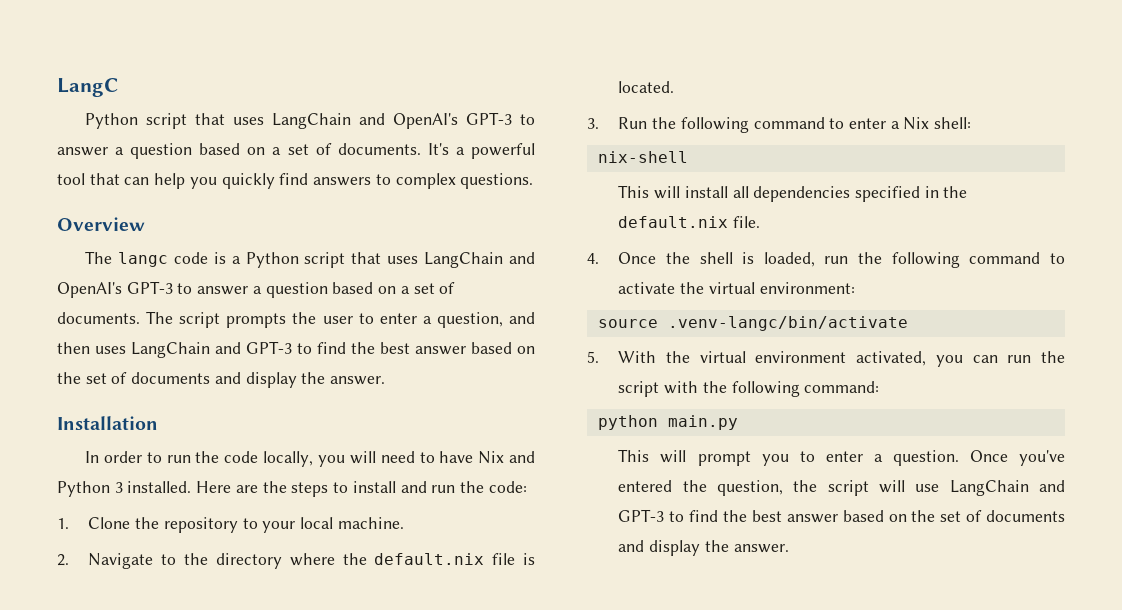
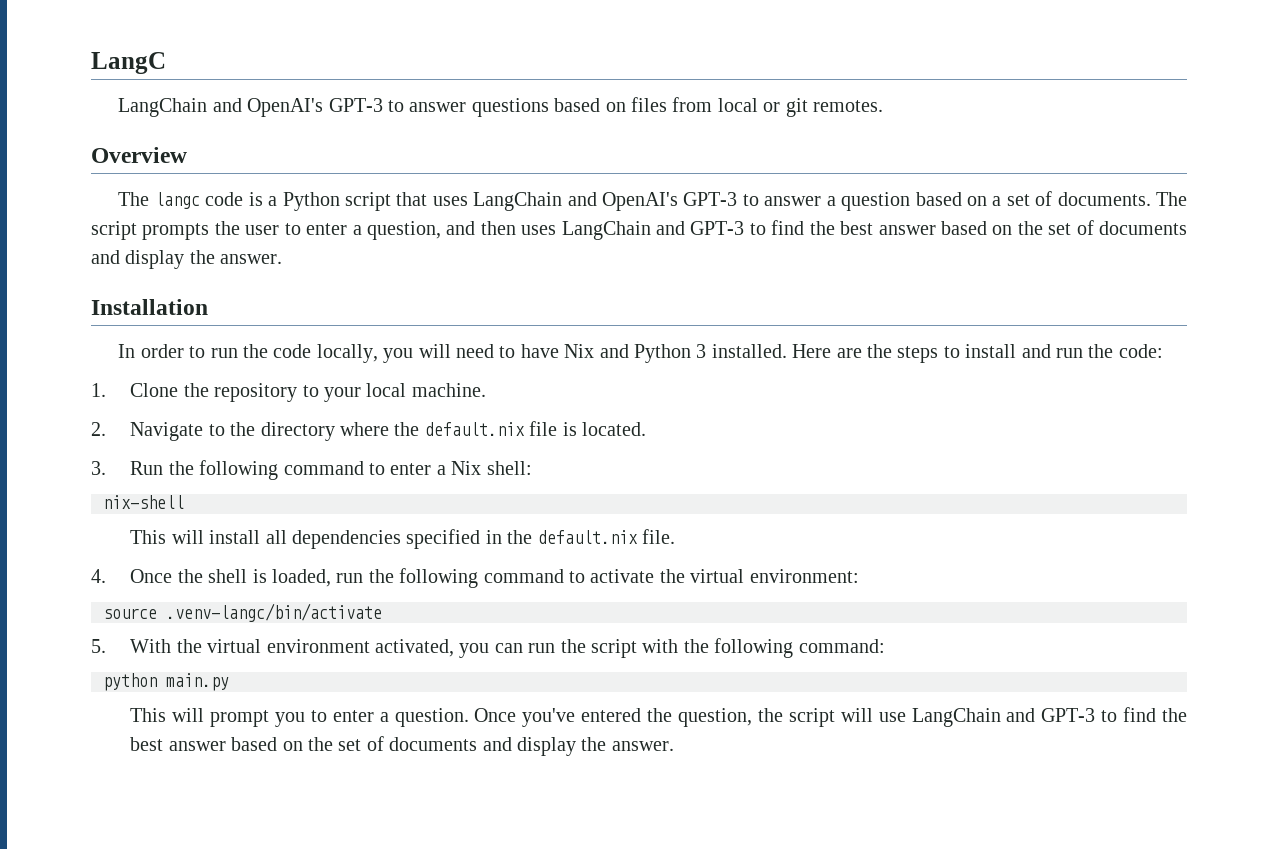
- Python script that uses LangChain and OpenAI's GPT-3 to answer a question based on a set of documents. It's a powerful tool that can help you quickly find answers to complex questions.
+ LangChain and OpenAI's GPT-3 to answer questions based on files from local or git remotes.

